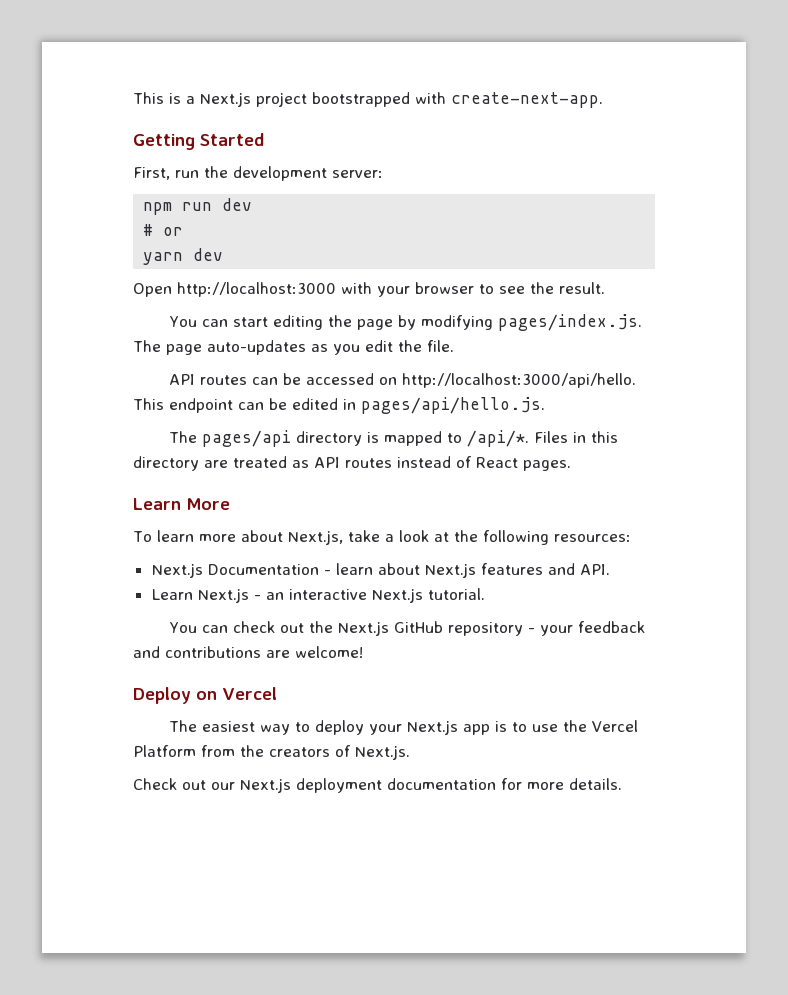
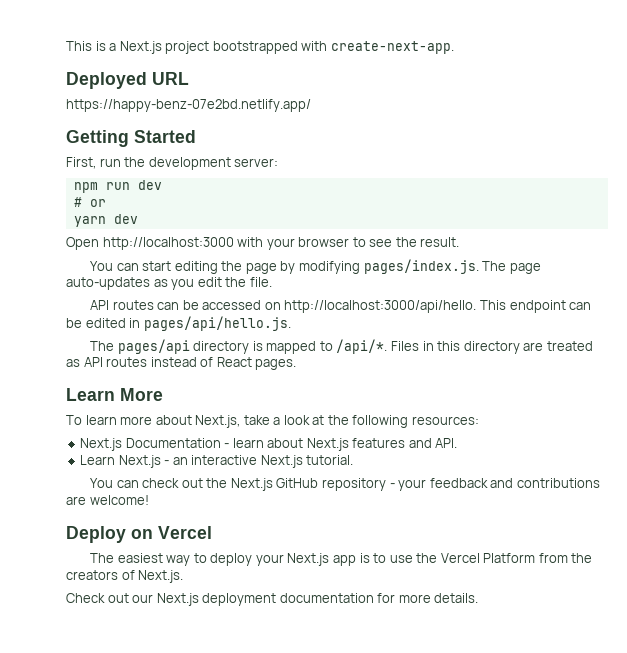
+ Deployed URL
+ https://happy-benz-07e2bd.netlify.app/

